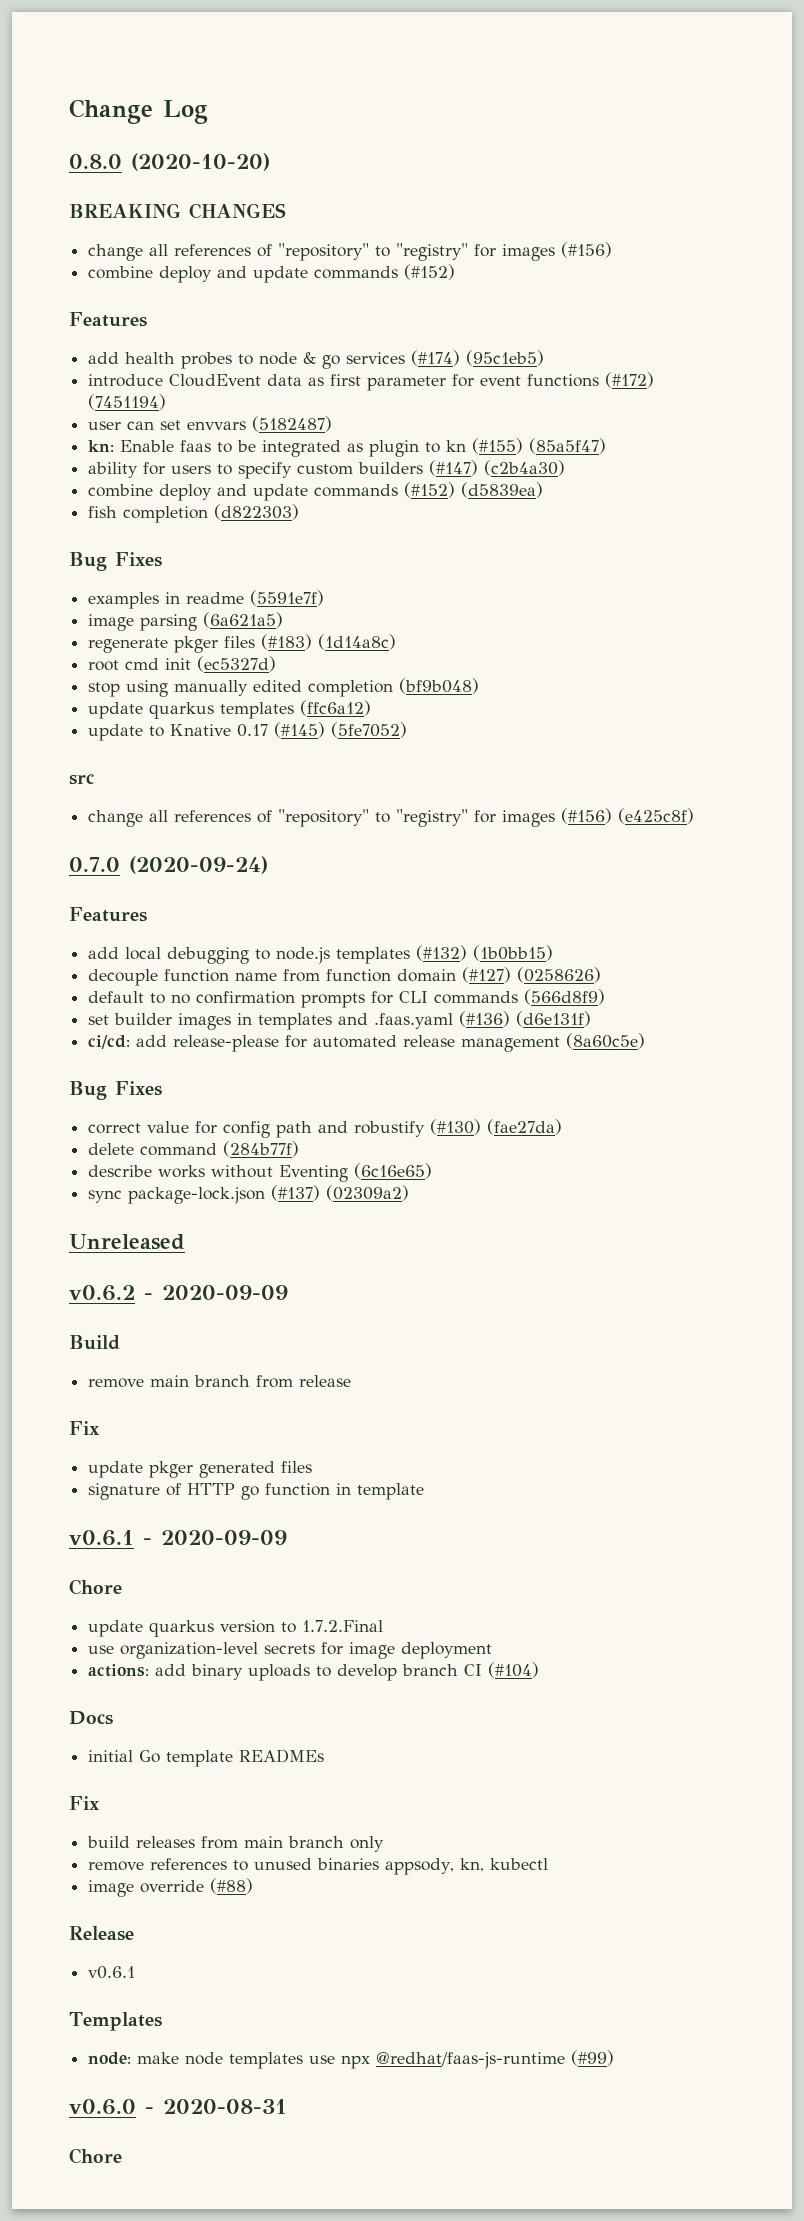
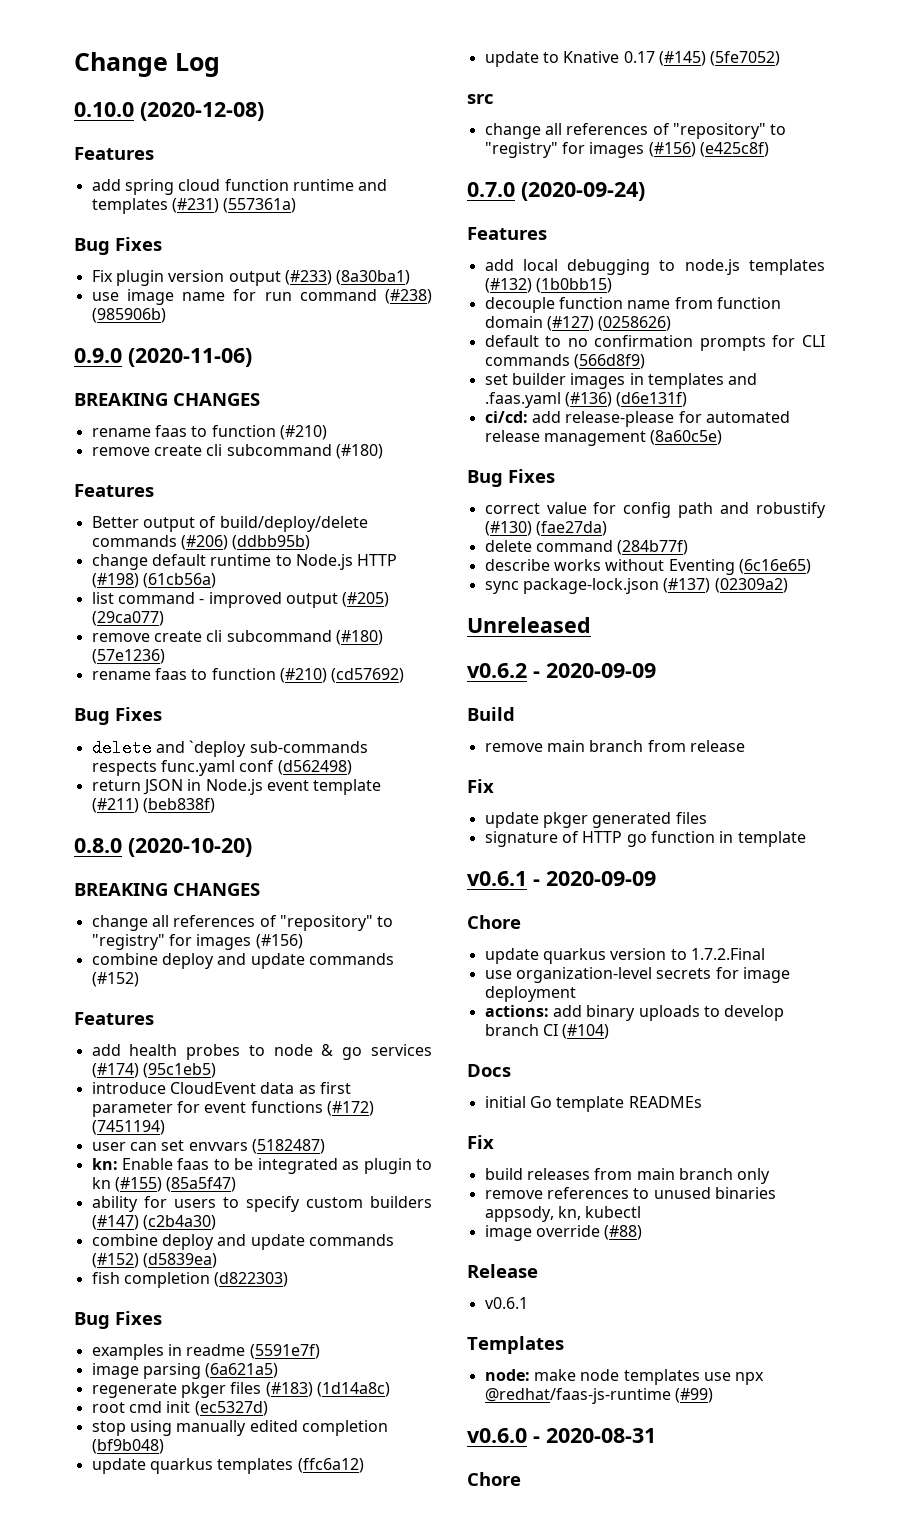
+ 0.10.0 (2020-12-08)
+ Features
+ add spring cloud function runtime and templates (#231) (557361a)
+ Bug Fixes
+ Fix plugin version output (#233) (8a30ba1)
+ use image name for run command (#238) (985906b)
+ 0.9.0 (2020-11-06)
+ BREAKING CHANGES
+ rename faas to function (#210)
+ remove create cli subcommand (#180)
+ Features
+ Better output of build/deploy/delete commands (#206) (ddbb95b)
+ change default runtime to Node.js HTTP (#198) (61cb56a)
+ list command - improved output (#205) (29ca077)
+ remove create cli subcommand (#180) (57e1236)
+ rename faas to function (#210) (cd57692)
+ Bug Fixes
+ delete and `deploy sub-commands respects func.yaml conf (d562498)
+ return JSON in Node.js event template (#211) (beb838f)

